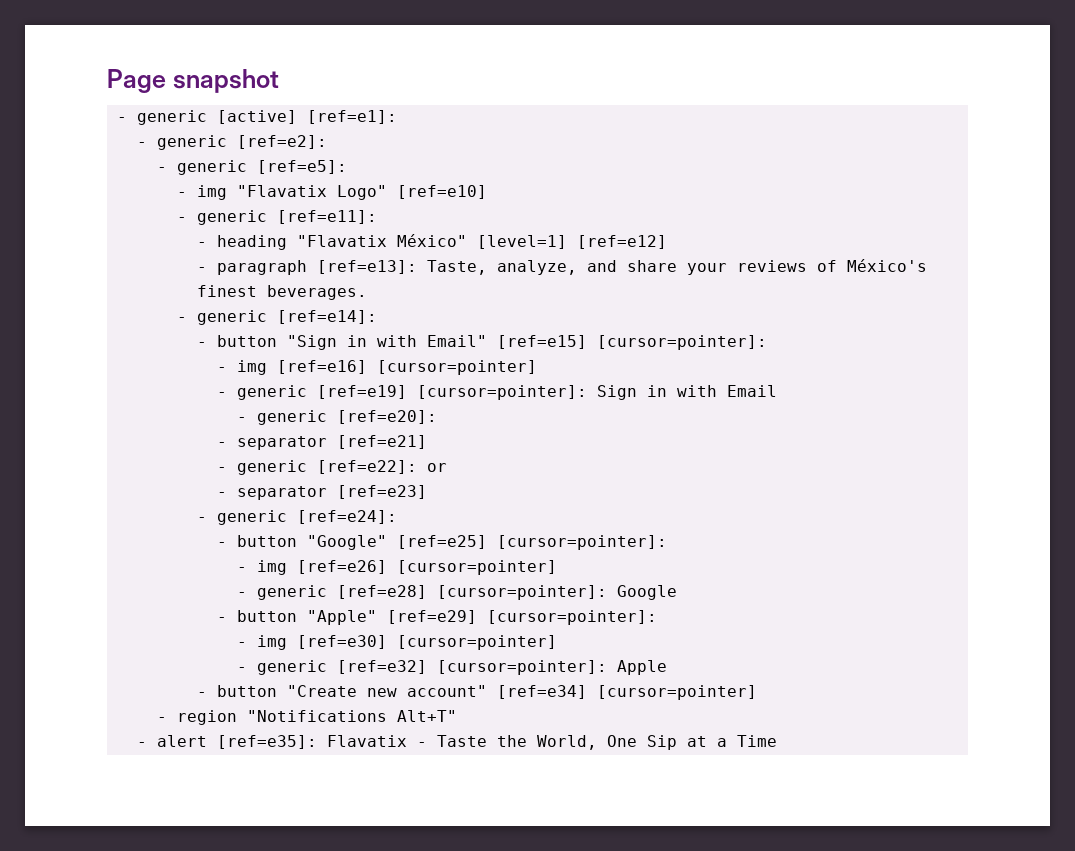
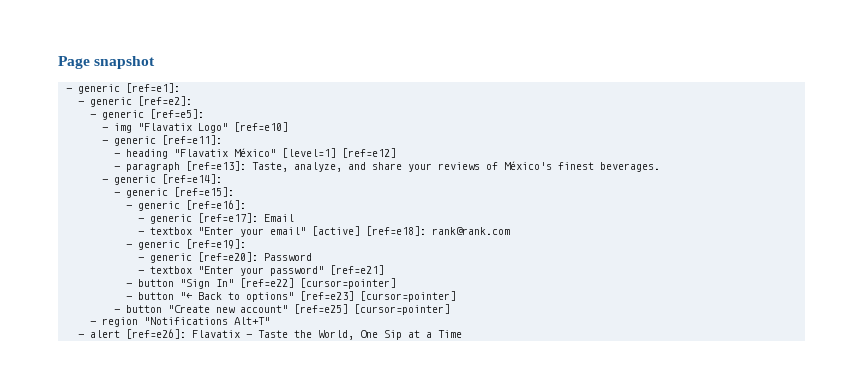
- - generic [active] [ref=e1]:
+ - generic [ref=e1]:
- - button "Sign in with Email" [ref=e15] [cursor=pointer]:
- - img [ref=e16] [cursor=pointer]
- - generic [ref=e19] [cursor=pointer]: Sign in with Email
+ - generic [ref=e15]:
+ - generic [ref=e16]:
+ - generic [ref=e17]: Email
+ - textbox "Enter your email" [active] [ref=e18]: rank@rank.com
+ - generic [ref=e19]:
- - generic [ref=e20]:
- - separator [ref=e21]
- - generic [ref=e22]: or
- - separator [ref=e23]
- - generic [ref=e24]:
- - button "Google" [ref=e25] [cursor=pointer]:
- - img [ref=e26] [cursor=pointer]
- - generic [ref=e28] [cursor=pointer]: Google
- - button "Apple" [ref=e29] [cursor=pointer]:
- - img [ref=e30] [cursor=pointer]
- - generic [ref=e32] [cursor=pointer]: Apple
+ - generic [ref=e20]: Password
+ - textbox "Enter your password" [ref=e21]
+ - button "Sign In" [ref=e22] [cursor=pointer]
+ - button "← Back to options" [ref=e23] [cursor=pointer]
- - button "Create new account" [ref=e34] [cursor=pointer]
+ - button "Create new account" [ref=e25] [cursor=pointer]
- - alert [ref=e35]: Flavatix - Taste the World, One Sip at a Time
+ - alert [ref=e26]: Flavatix - Taste the World, One Sip at a Time

